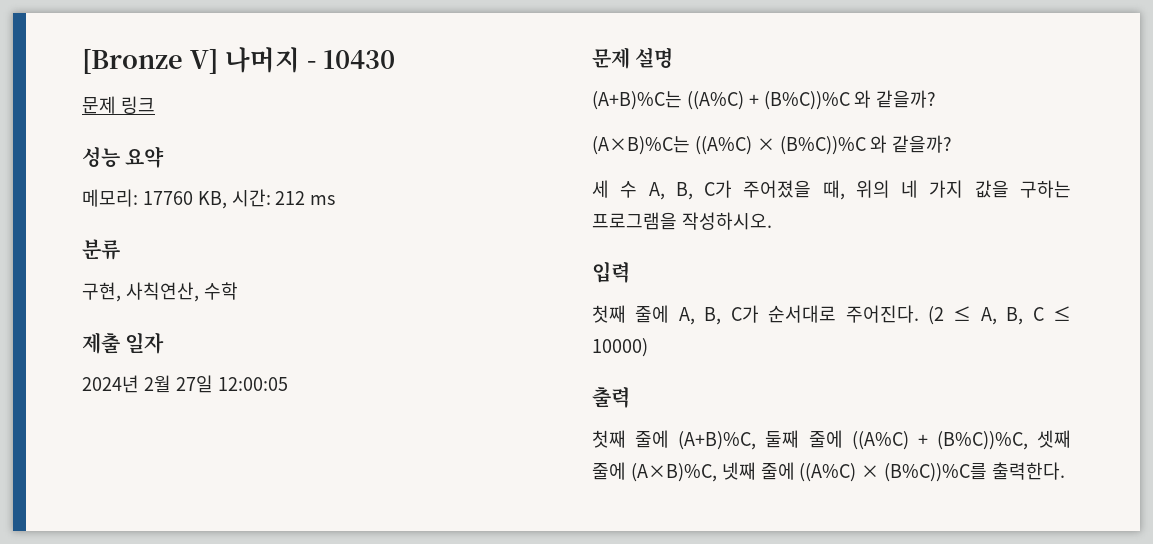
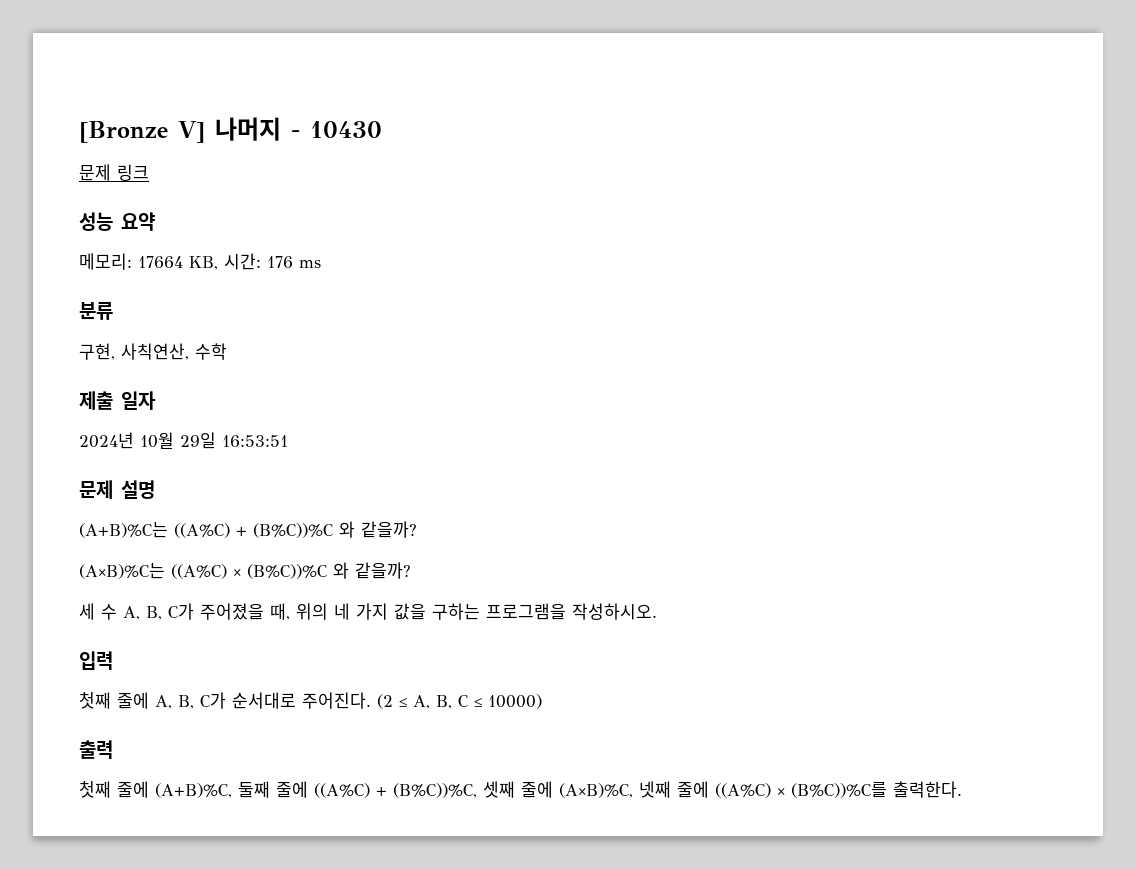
- 메모리: 17760 KB, 시간: 212 ms
+ 메모리: 17664 KB, 시간: 176 ms
- 2024년 2월 27일 12:00:05
+ 2024년 10월 29일 16:53:51

